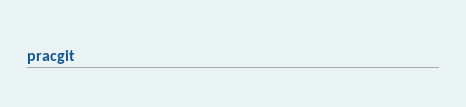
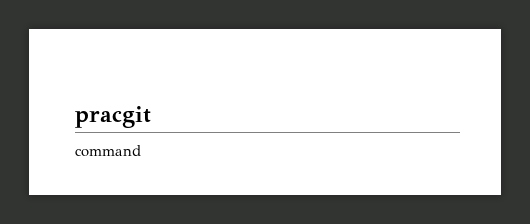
+ command

